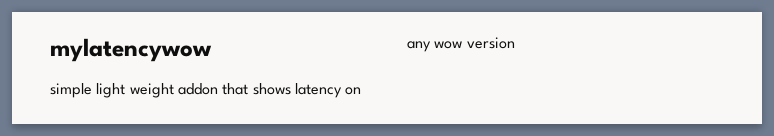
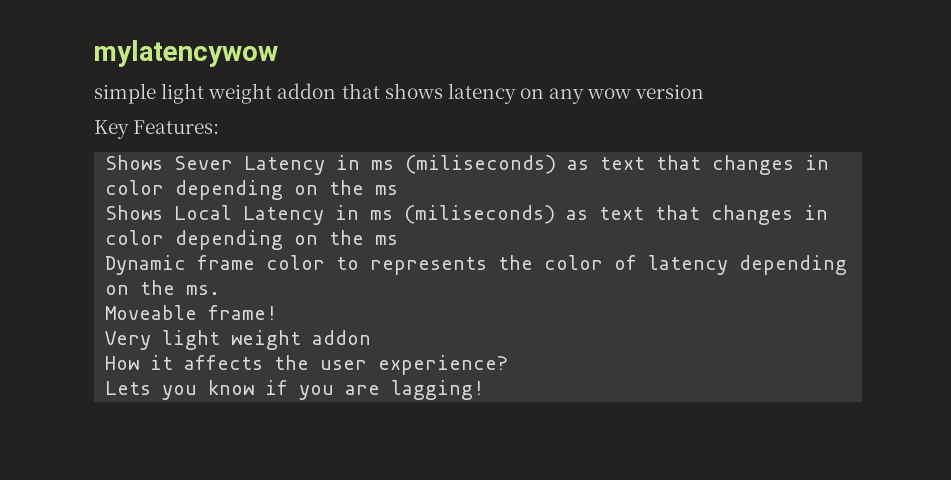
+ Key Features:
+ Shows Sever Latency in ms (miliseconds) as text that changes in color depending on the ms
+ Shows Local Latency in ms (miliseconds) as text that changes in color depending on the ms
+ Dynamic frame color to represents the color of latency depending on the ms.
+ Moveable frame!
+ Very light weight addon
+ How it affects the user experience?
+ Lets you know if you are lagging!

